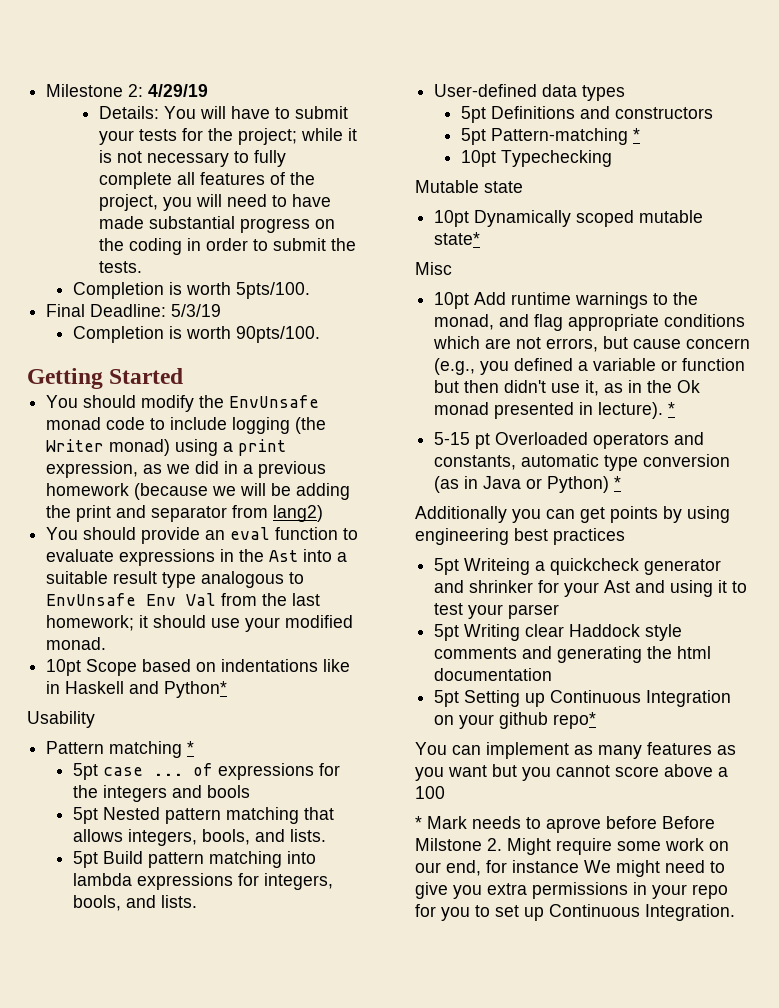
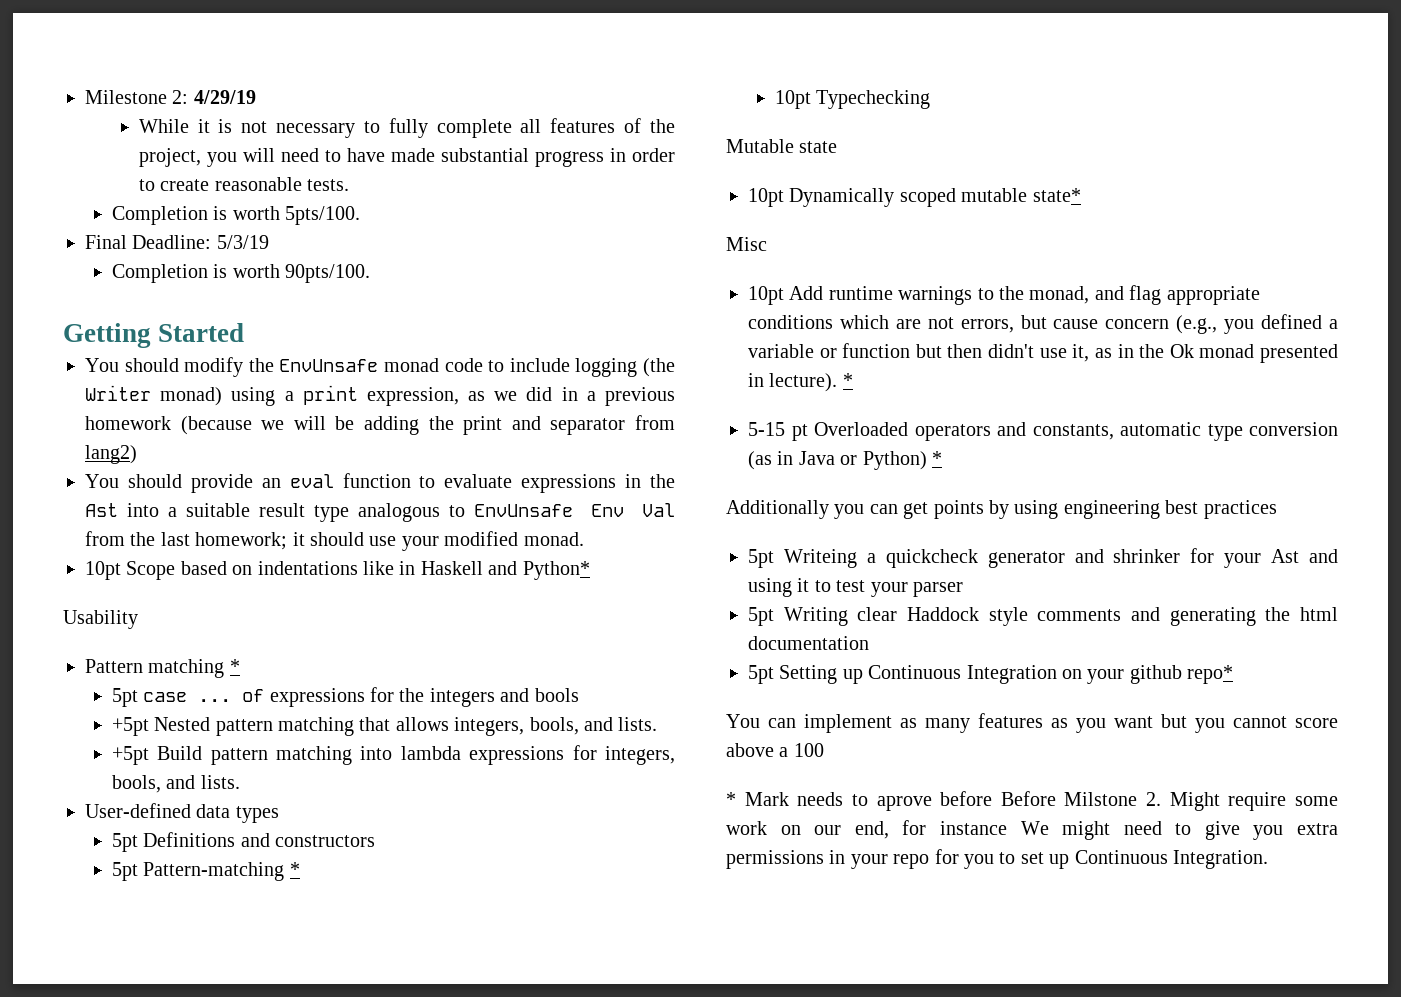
- Details: You will have to submit your tests for the project; while it is not necessary to fully complete all features of the project, you will need to have made substantial progress on the coding in order to submit the tests.
+ While it is not necessary to fully complete all features of the project, you will need to have made substantial progress in order to create reasonable tests.
- 5pt Nested pattern matching that allows integers, bools, and lists.
+ +5pt Nested pattern matching that allows integers, bools, and lists.
- 5pt Build pattern matching into lambda expressions for integers, bools, and lists.
+ +5pt Build pattern matching into lambda expressions for integers, bools, and lists.

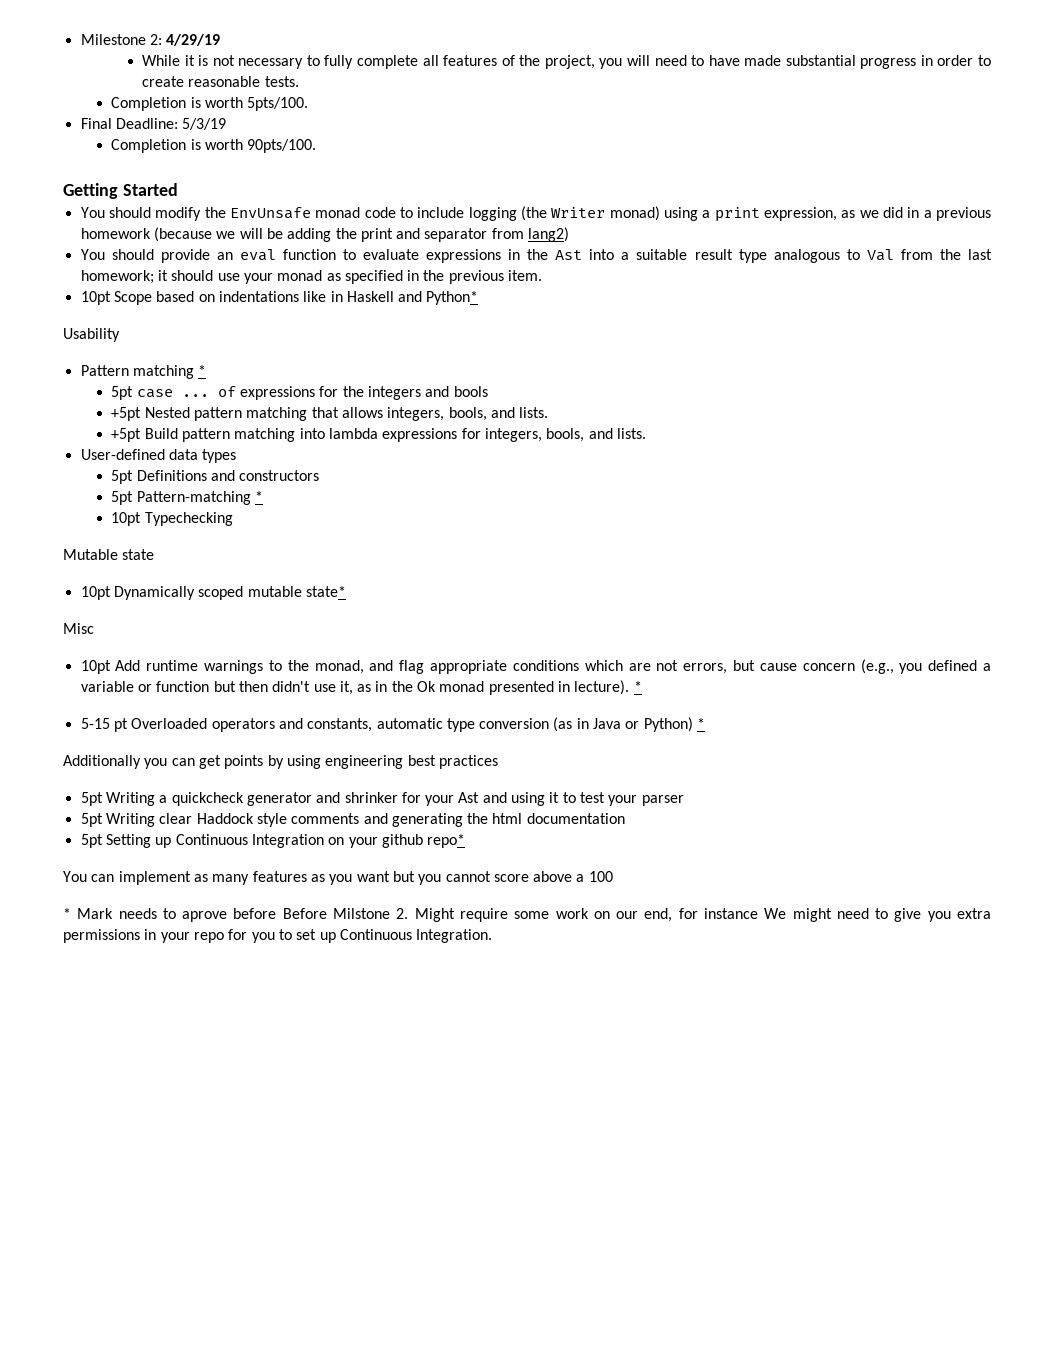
- You should provide an eval function to evaluate expressions in the Ast into a suitable result type analogous to EnvUnsafe Env Val from the last homework; it should use your modified monad.
+ You should provide an eval function to evaluate expressions in the Ast into a suitable result type analogous to Val from the last homework; it should use your monad as specified in the previous item.
- 5pt Writeing a quickcheck generator and shrinker for your Ast and using it to test your parser
+ 5pt Writing a quickcheck generator and shrinker for your Ast and using it to test your parser

